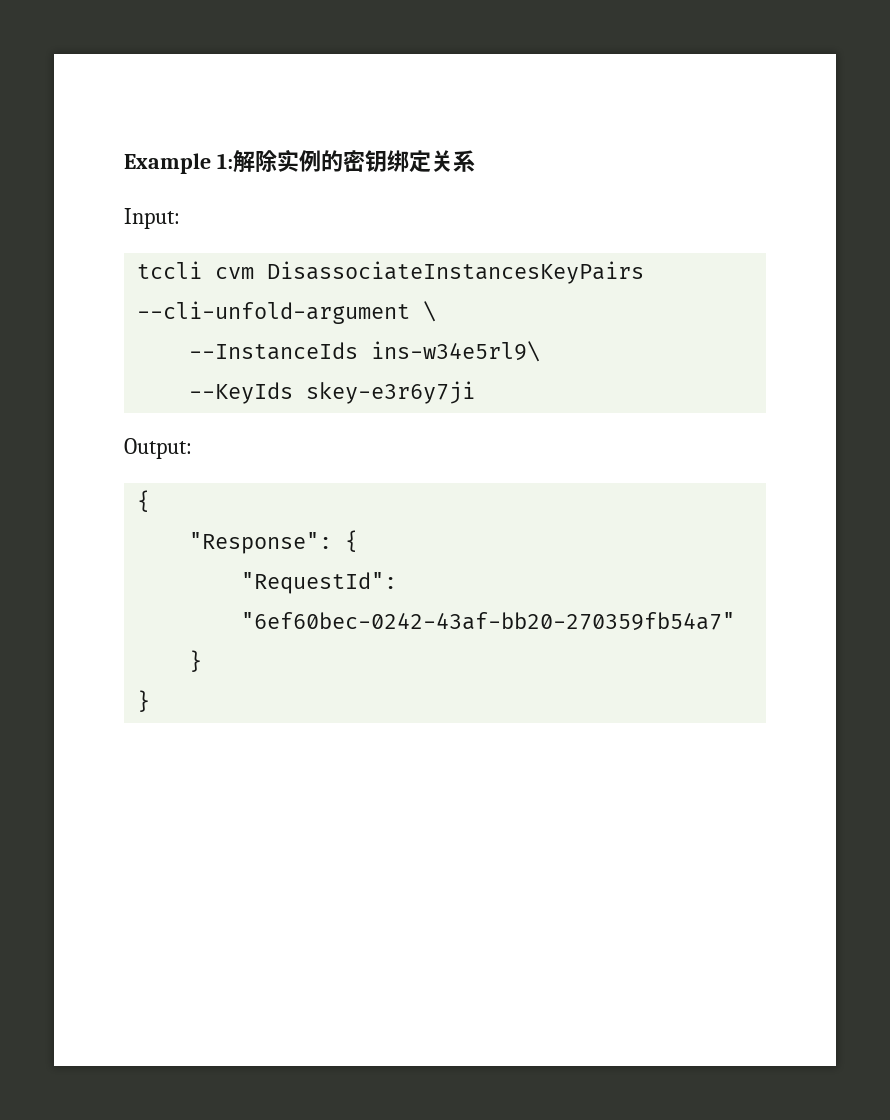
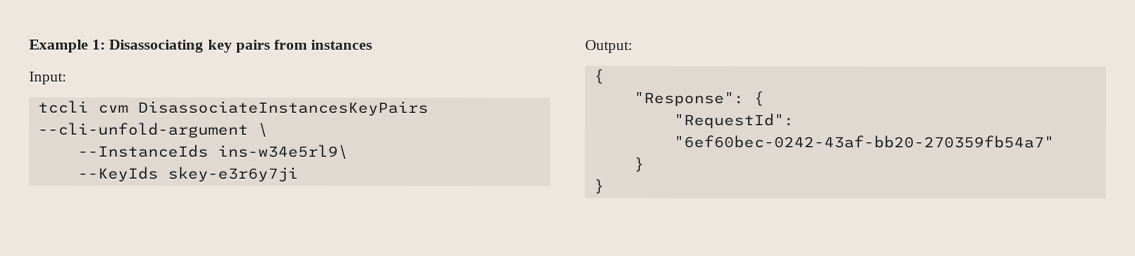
- Example 1:解除实例的密钥绑定关系
+ Example 1: Disassociating key pairs from instances

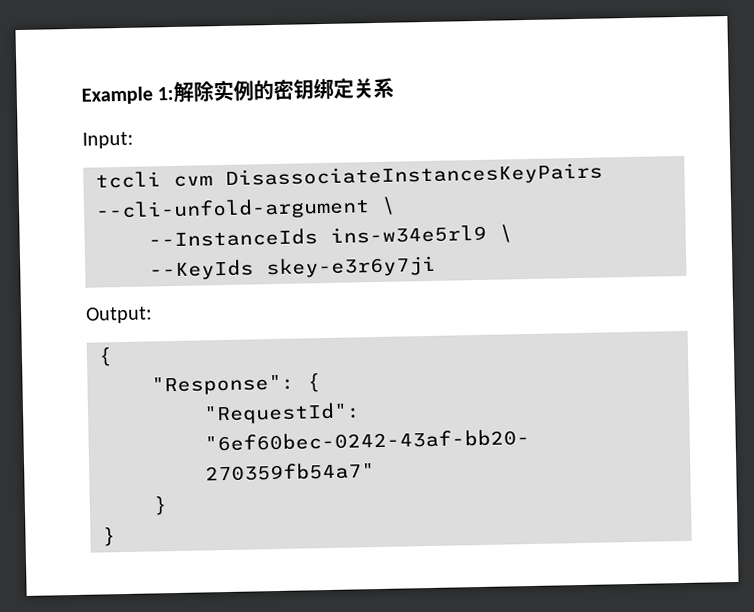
- Example 1: Disassociating key pairs from instances
+ Example 1:解除实例的密钥绑定关系
- --InstanceIds ins-w34e5rl9\
+ --InstanceIds ins-w34e5rl9 \

